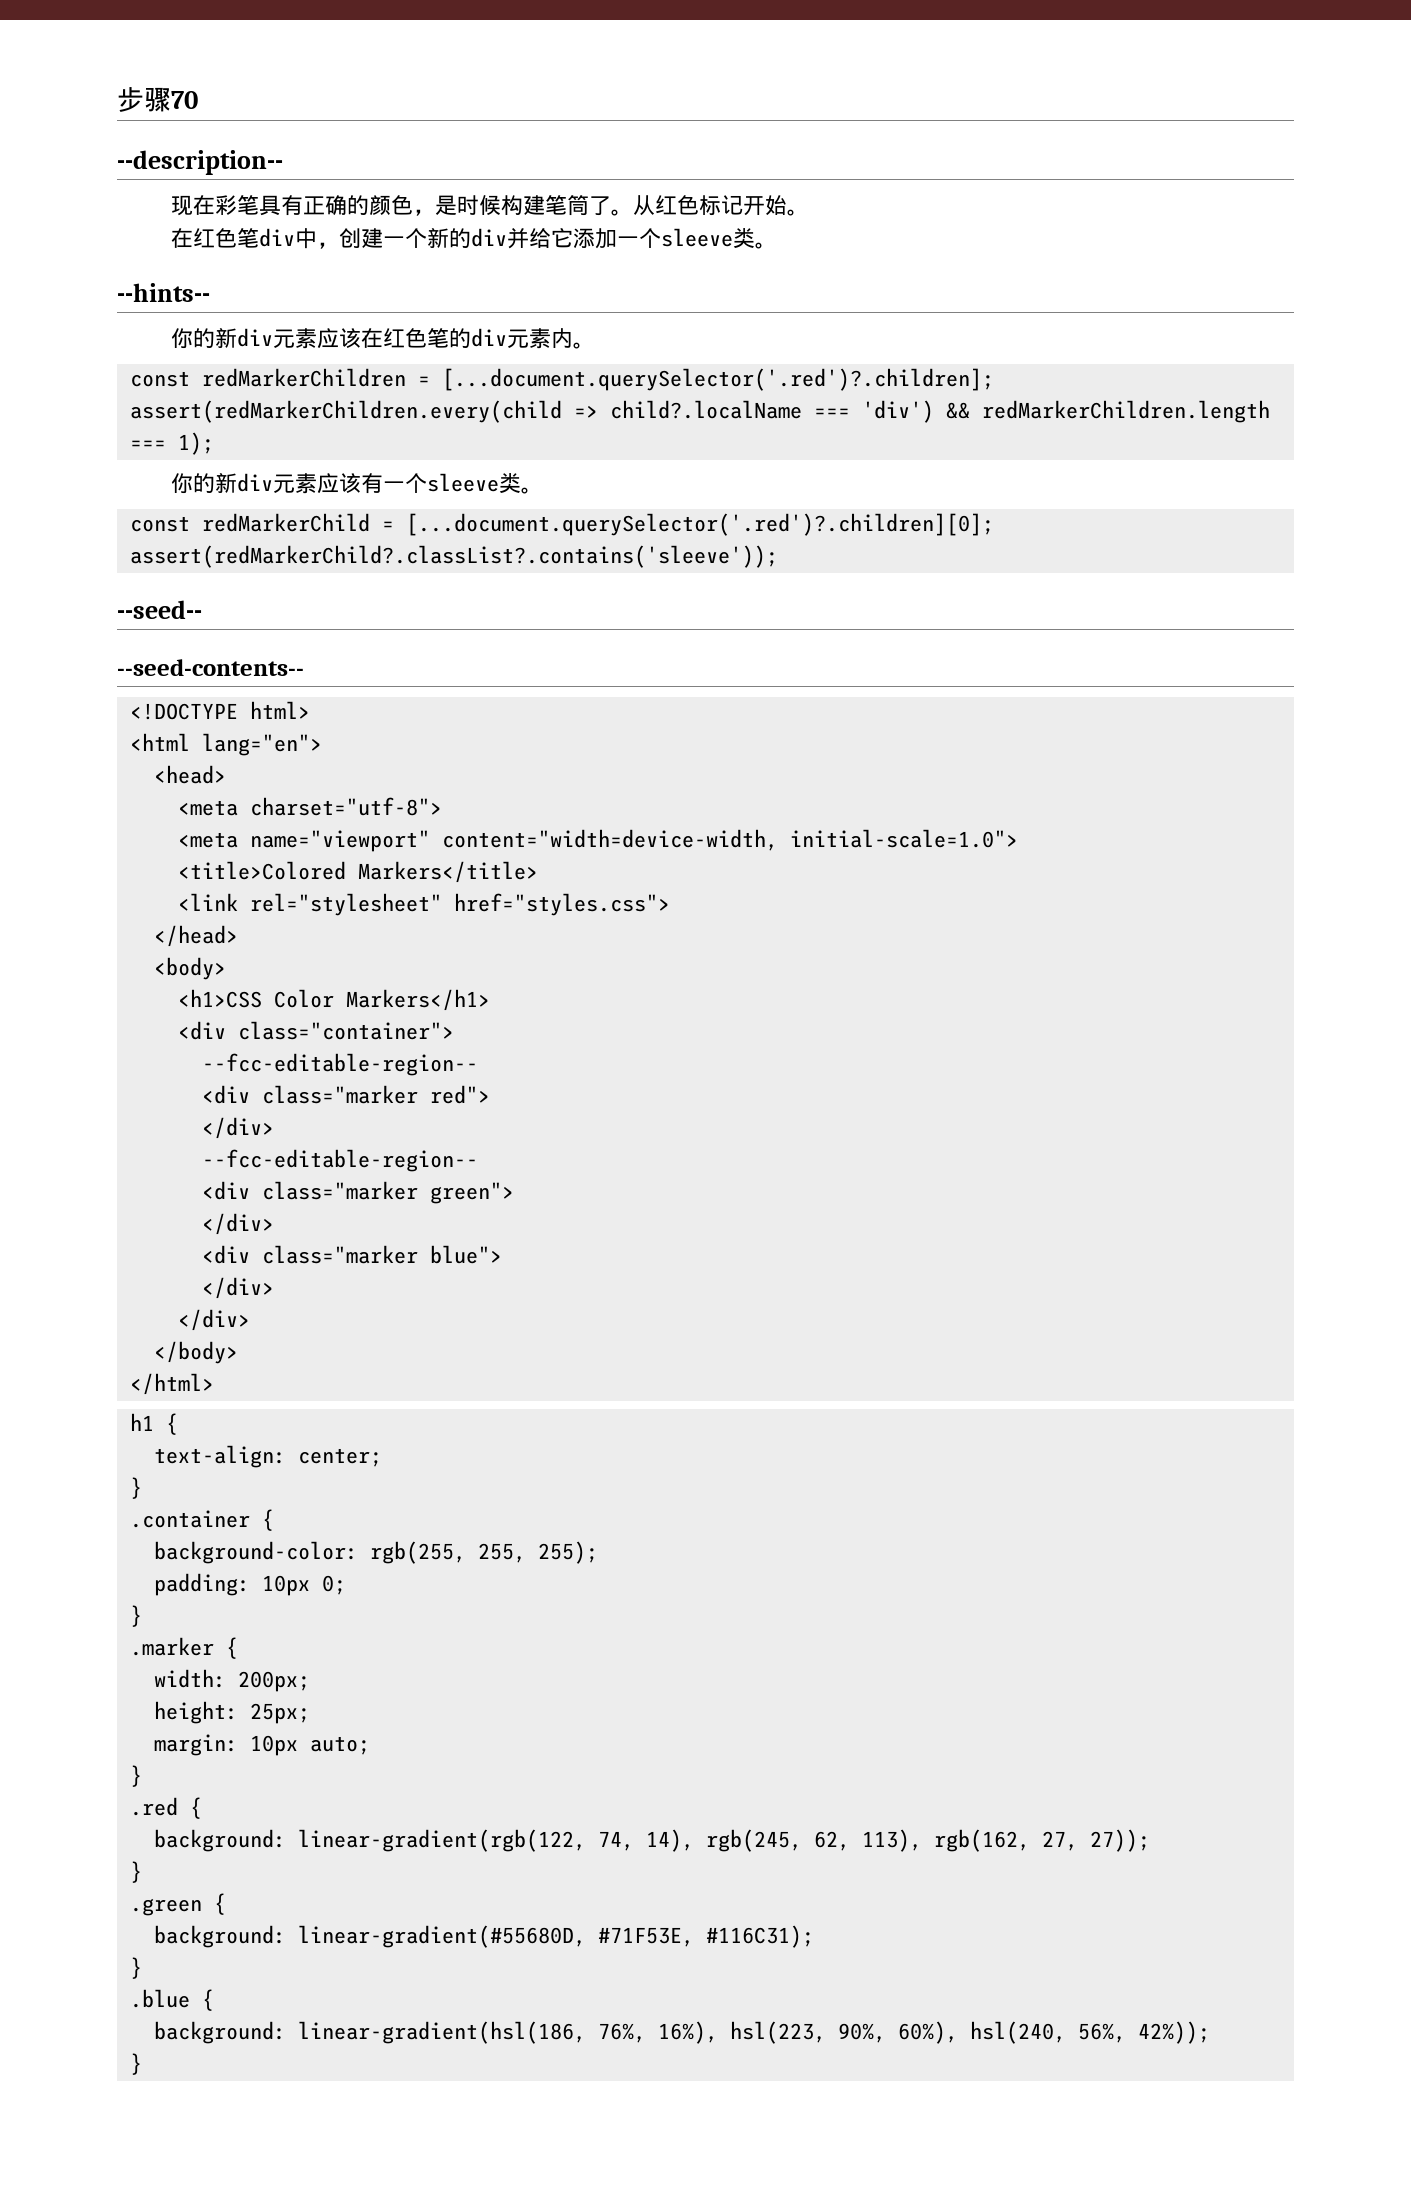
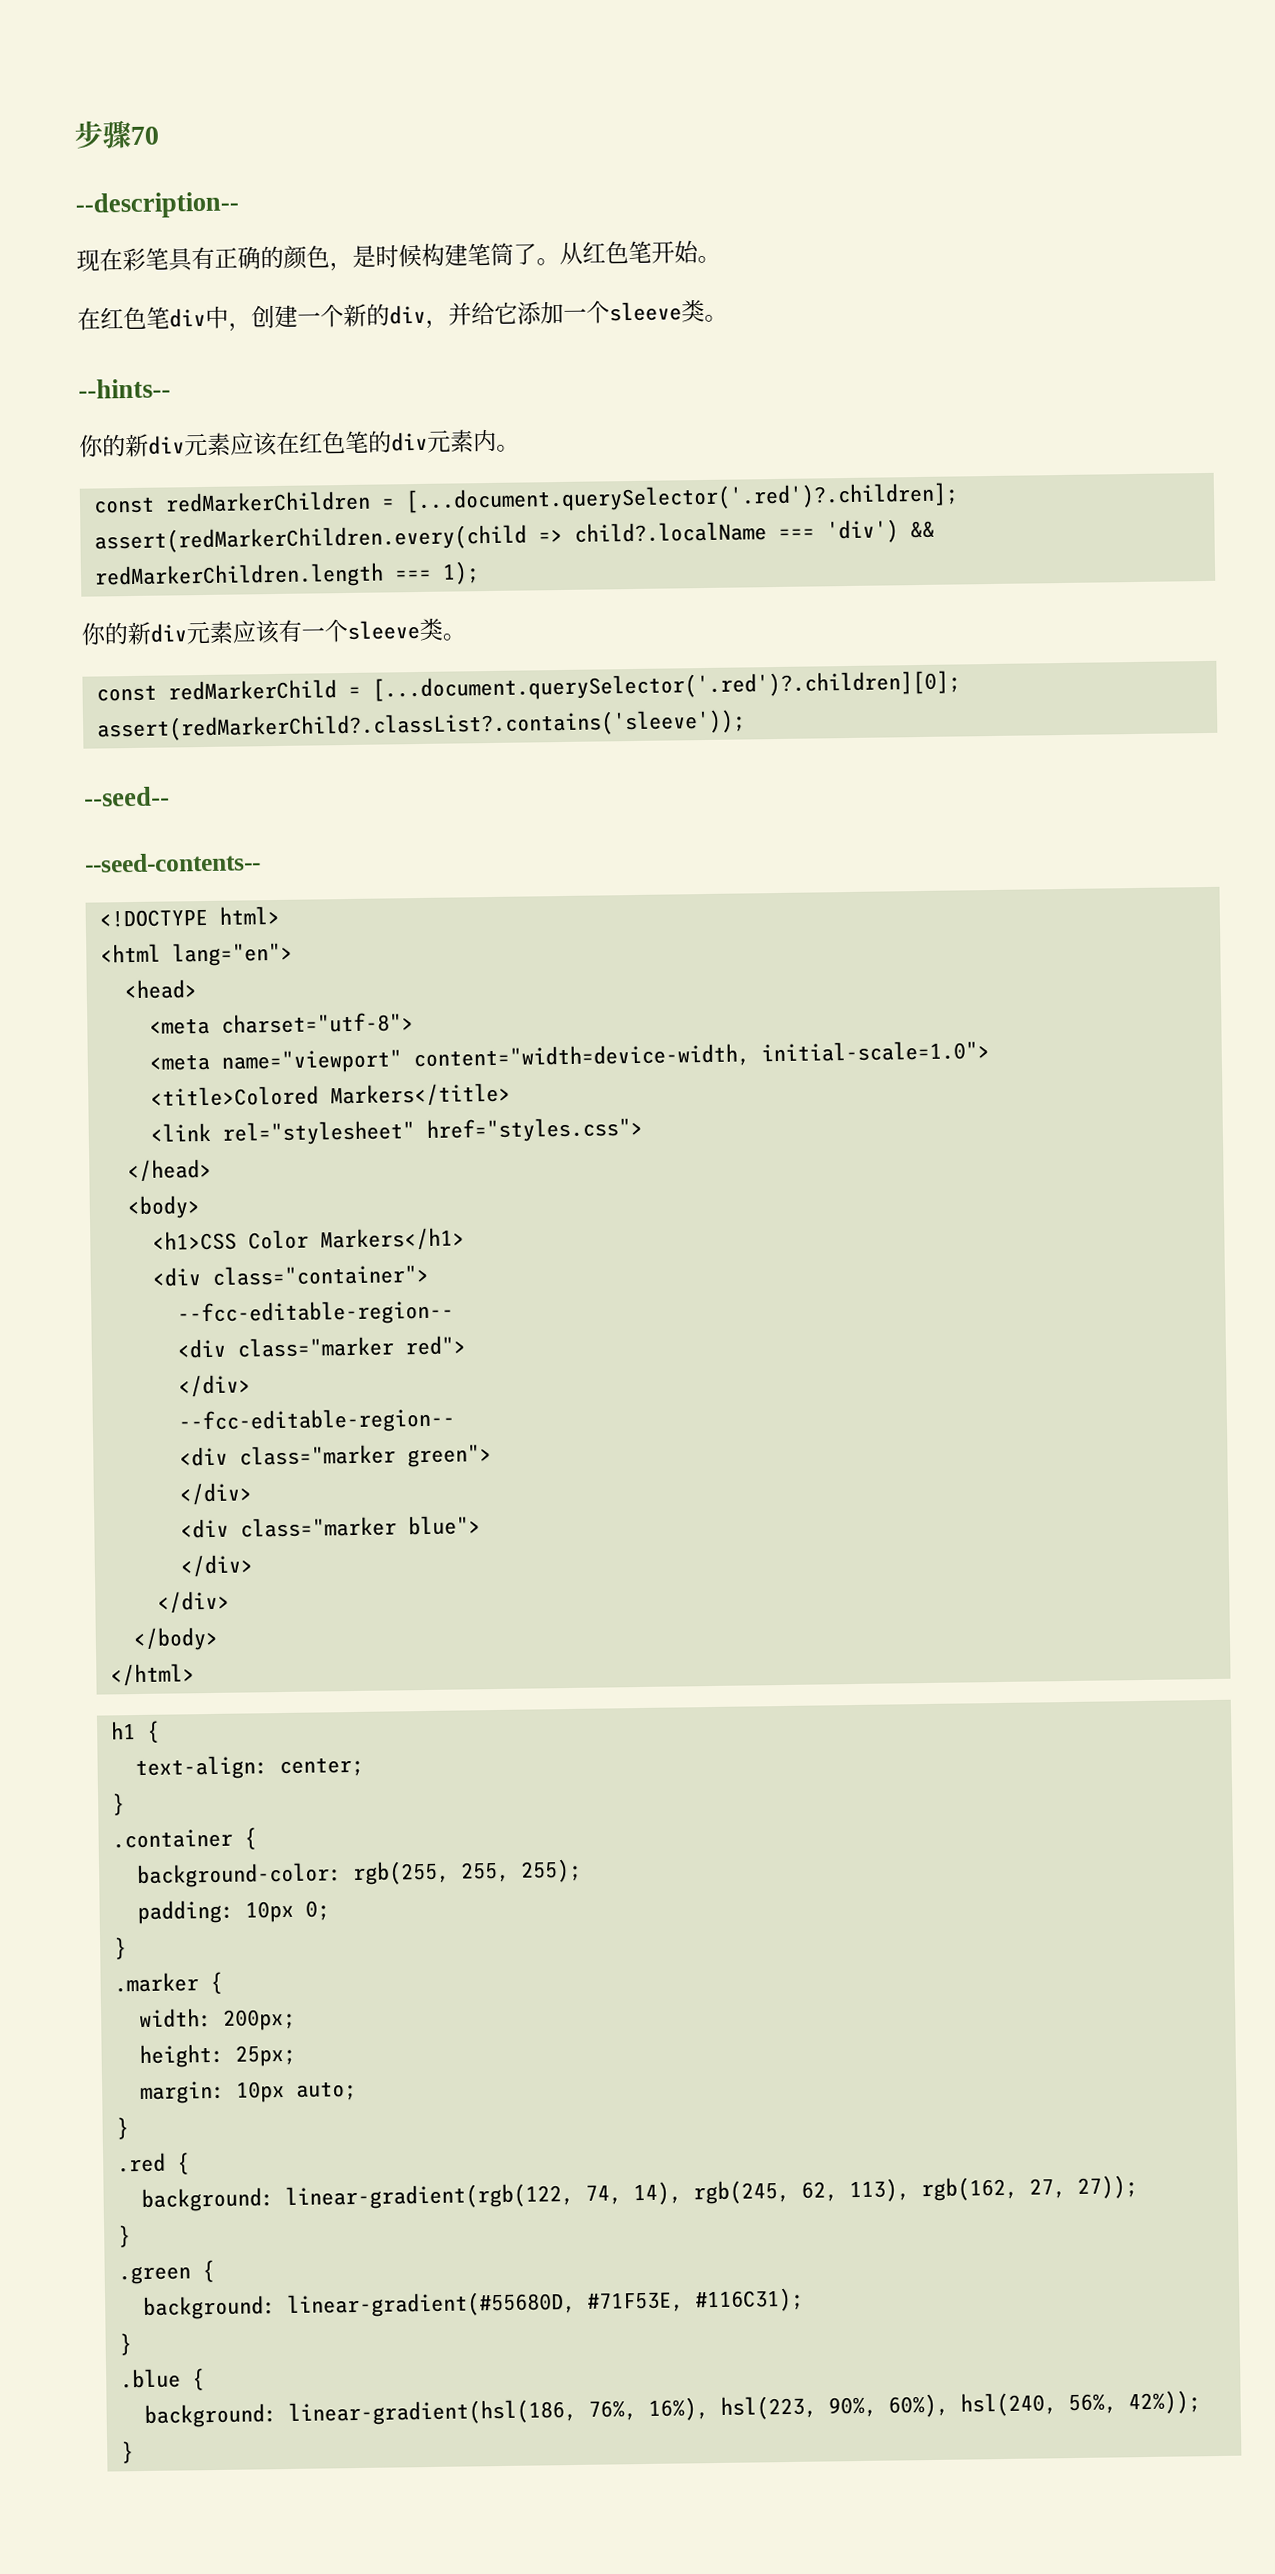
- 从红色标记开始。
+ 从红色笔开始。
- 在红色笔div中，创建一个新的div并给它添加一个sleeve类。
+ 在红色笔div中，创建一个新的div，并给它添加一个sleeve类。

